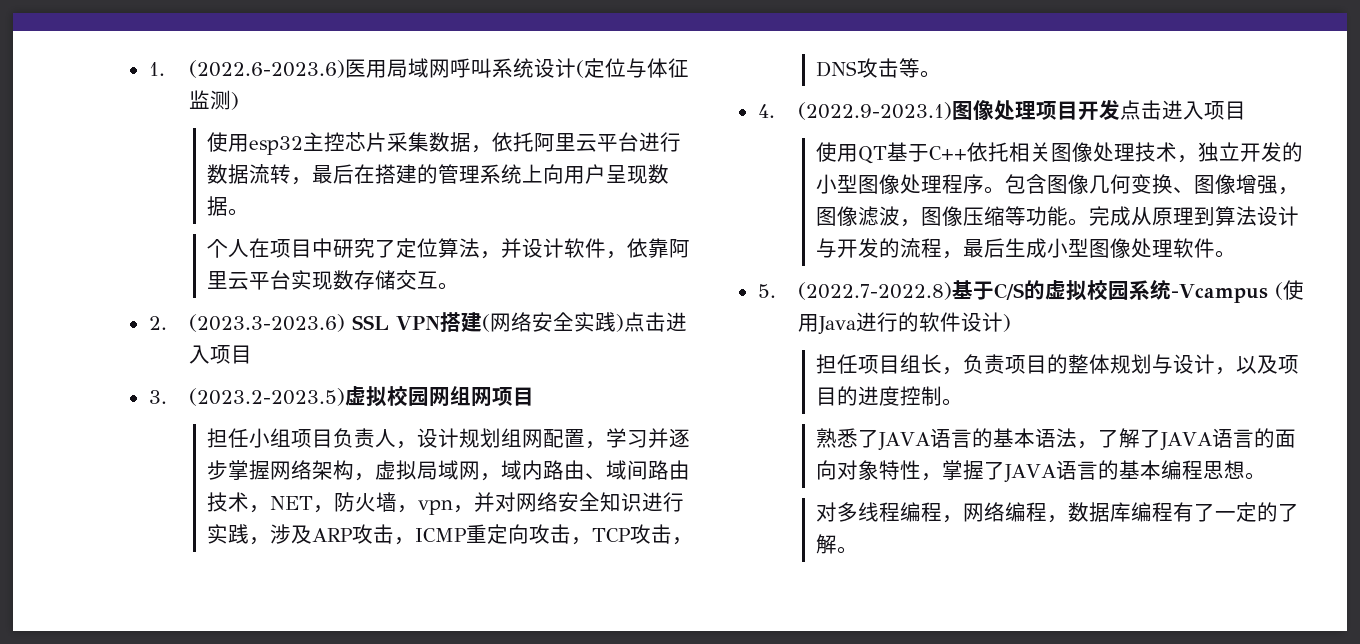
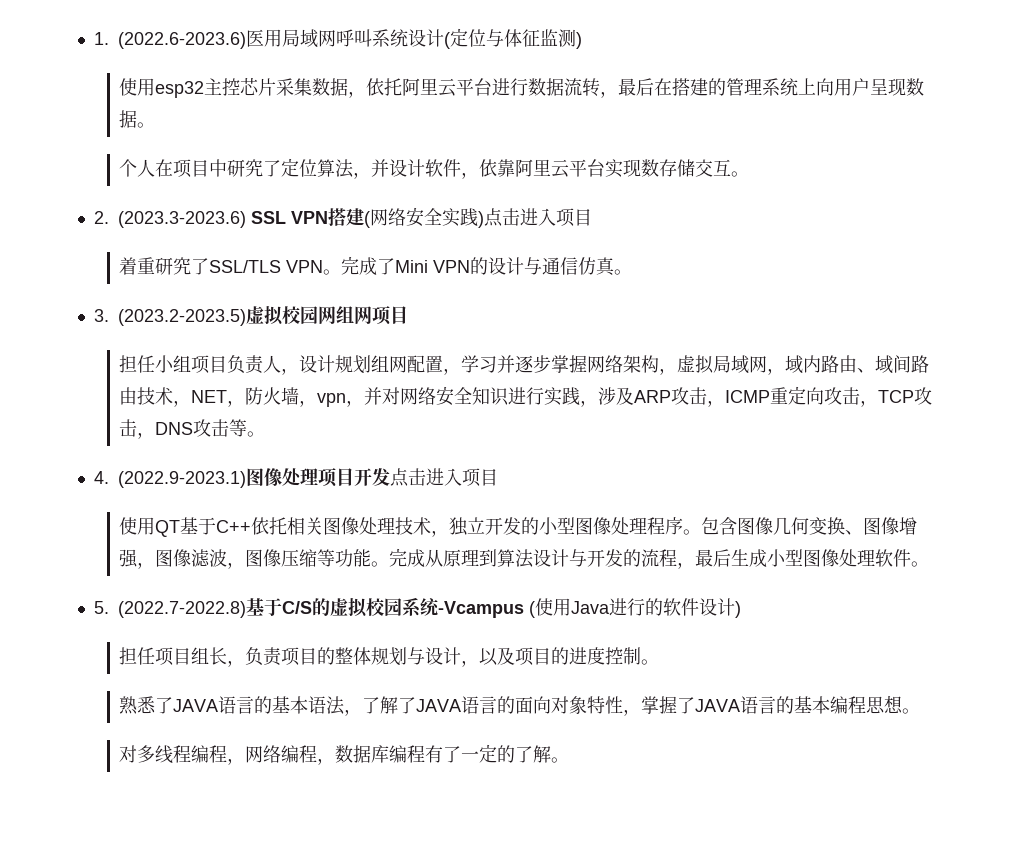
+ 着重研究了SSL/TLS VPN。完成了Mini VPN的设计与通信仿真。

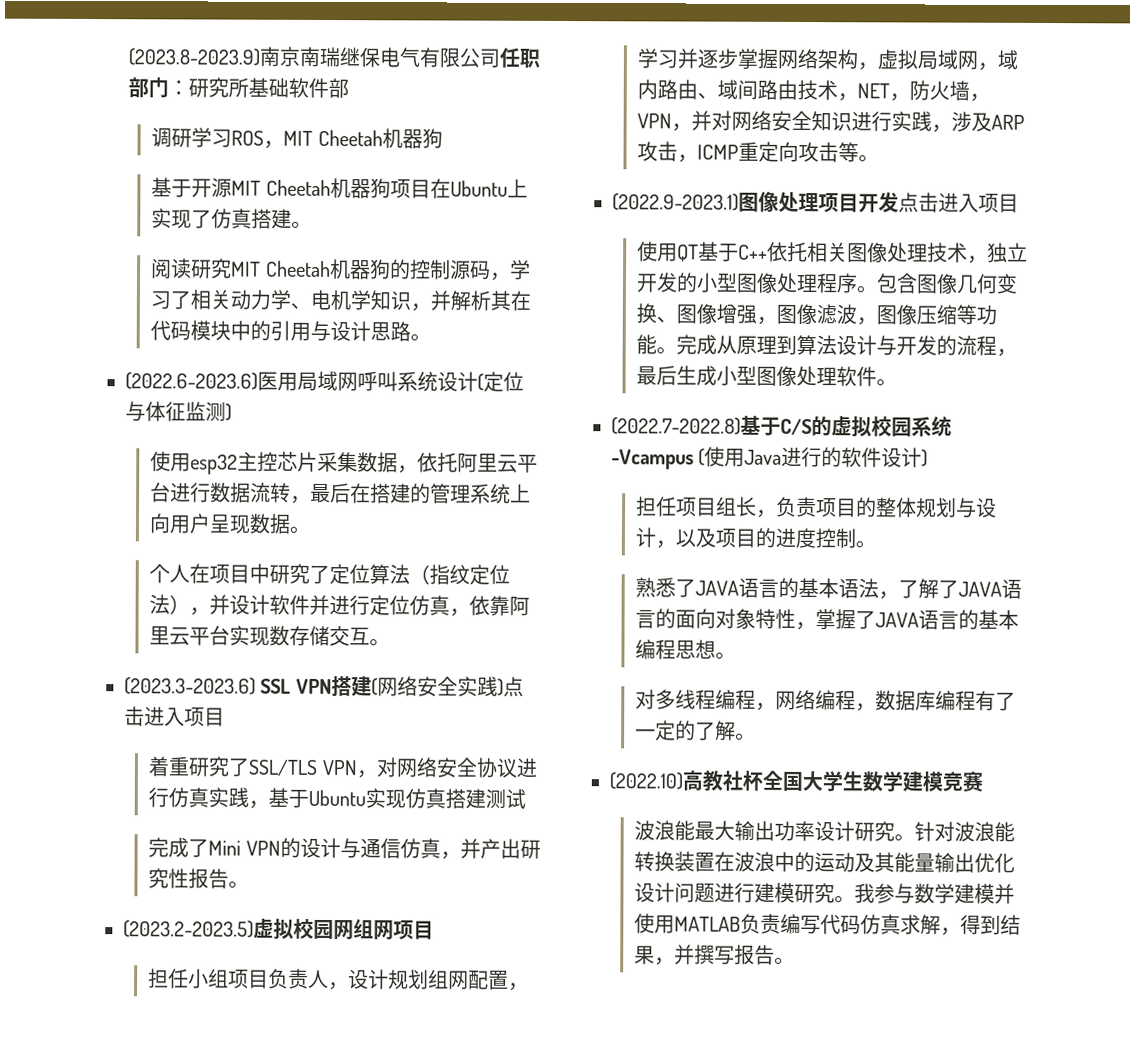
- 1. (2022.6-2023.6)医用局域网呼叫系统设计(定位与体征监测)
+ (2023.8-2023.9)南京南瑞继保电气有限公司任职部门：研究所基础软件部
+ 调研学习ROS，MIT Cheetah机器狗
+ 基于开源MIT Cheetah机器狗项目在Ubuntu上实现了仿真搭建。
+ 阅读研究MIT Cheetah机器狗的控制源码，学习了相关动力学、电机学知识，并解析其在代码模块中的引用与设计思路。
+ (2022.6-2023.6)医用局域网呼叫系统设计(定位与体征监测)
- 个人在项目中研究了定位算法，并设计软件，依靠阿里云平台实现数存储交互。
+ 个人在项目中研究了定位算法（指纹定位法），并设计软件并进行定位仿真，依靠阿里云平台实现数存储交互。
- 2. (2023.3-2023.6) SSL VPN搭建(网络安全实践)点击进入项目
+ (2023.3-2023.6) SSL VPN搭建(网络安全实践)点击进入项目
- 着重研究了SSL/TLS VPN。完成了Mini VPN的设计与通信仿真。
- 3. (2023.2-2023.5)虚拟校园网组网项目
+ 着重研究了SSL/TLS VPN，对网络安全协议进行仿真实践，基于Ubuntu实现仿真搭建测试
+ 完成了Mini VPN的设计与通信仿真，并产出研究性报告。
+ (2023.2-2023.5)虚拟校园网组网项目
- 担任小组项目负责人，设计规划组网配置，学习并逐步掌握网络架构，虚拟局域网，域内路由、域间路由技术，NET，防火墙，vpn，并对网络安全知识进行实践，涉及ARP攻击，ICMP重定向攻击，TCP攻击，DNS攻击等。
+ 担任小组项目负责人，设计规划组网配置，学习并逐步掌握网络架构，虚拟局域网，域内路由、域间路由技术，NET，防火墙，VPN，并对网络安全知识进行实践，涉及ARP攻击，ICMP重定向攻击等。
- 4. (2022.9-2023.1)图像处理项目开发点击进入项目
+ (2022.9-2023.1)图像处理项目开发点击进入项目
- 5. (2022.7-2022.8)基于C/S的虚拟校园系统-Vcampus (使用Java进行的软件设计)
+ (2022.7-2022.8)基于C/S的虚拟校园系统-Vcampus (使用Java进行的软件设计)
+ (2022.10)高教社杯全国大学生数学建模竞赛
+ 波浪能最大输出功率设计研究。针对波浪能转换装置在波浪中的运动及其能量输出优化设计问题进行建模研究。我参与数学建模并使用MATLAB负责编写代码仿真求解，得到结果，并撰写报告。

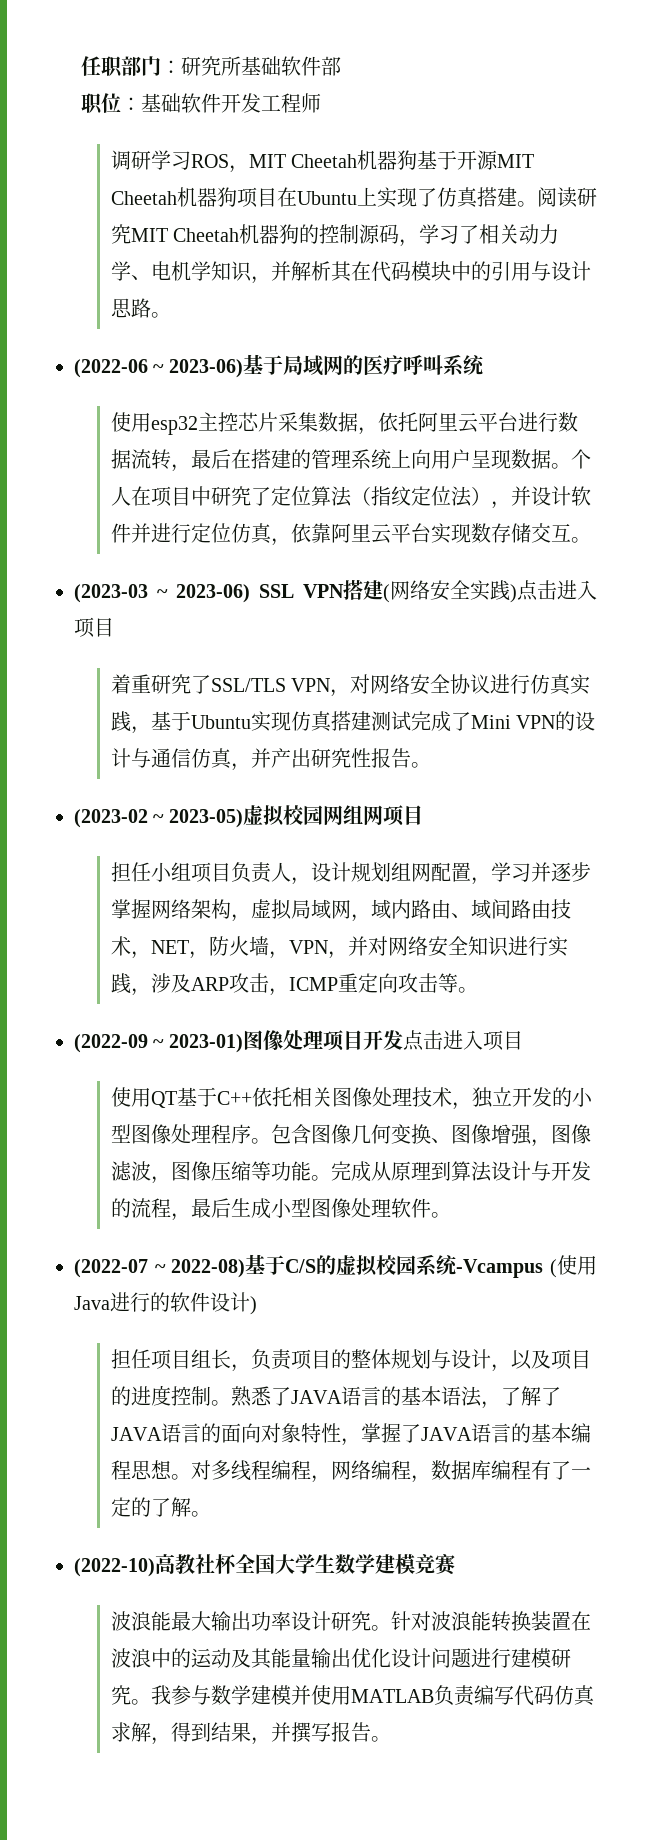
- (2023.8-2023.9)南京南瑞继保电气有限公司任职部门：研究所基础软件部
+ 任职部门：研究所基础软件部
+ 职位：基础软件开发工程师
- 调研学习ROS，MIT Cheetah机器狗
- 基于开源MIT Cheetah机器狗项目在Ubuntu上实现了仿真搭建。
- 阅读研究MIT Cheetah机器狗的控制源码，学习了相关动力学、电机学知识，并解析其在代码模块中的引用与设计思路。
+ 调研学习ROS，MIT Cheetah机器狗基于开源MIT Cheetah机器狗项目在Ubuntu上实现了仿真搭建。阅读研究MIT Cheetah机器狗的控制源码，学习了相关动力学、电机学知识，并解析其在代码模块中的引用与设计思路。
- (2022.6-2023.6)医用局域网呼叫系统设计(定位与体征监测)
+ (2022-06 ~ 2023-06)基于局域网的医疗呼叫系统
- 使用esp32主控芯片采集数据，依托阿里云平台进行数据流转，最后在搭建的管理系统上向用户呈现数据。
- 个人在项目中研究了定位算法（指纹定位法），并设计软件并进行定位仿真，依靠阿里云平台实现数存储交互。
+ 使用esp32主控芯片采集数据，依托阿里云平台进行数据流转，最后在搭建的管理系统上向用户呈现数据。个人在项目中研究了定位算法（指纹定位法），并设计软件并进行定位仿真，依靠阿里云平台实现数存储交互。
- (2023.3-2023.6) SSL VPN搭建(网络安全实践)点击进入项目
+ (2023-03 ~ 2023-06) SSL VPN搭建(网络安全实践)点击进入项目
- 着重研究了SSL/TLS VPN，对网络安全协议进行仿真实践，基于Ubuntu实现仿真搭建测试
- 完成了Mini VPN的设计与通信仿真，并产出研究性报告。
+ 着重研究了SSL/TLS VPN，对网络安全协议进行仿真实践，基于Ubuntu实现仿真搭建测试完成了Mini VPN的设计与通信仿真，并产出研究性报告。
- (2023.2-2023.5)虚拟校园网组网项目
+ (2023-02 ~ 2023-05)虚拟校园网组网项目
- (2022.9-2023.1)图像处理项目开发点击进入项目
+ (2022-09 ~ 2023-01)图像处理项目开发点击进入项目
- (2022.7-2022.8)基于C/S的虚拟校园系统-Vcampus (使用Java进行的软件设计)
+ (2022-07 ~ 2022-08)基于C/S的虚拟校园系统-Vcampus (使用Java进行的软件设计)
- 担任项目组长，负责项目的整体规划与设计，以及项目的进度控制。
- 熟悉了JAVA语言的基本语法，了解了JAVA语言的面向对象特性，掌握了JAVA语言的基本编程思想。
- 对多线程编程，网络编程，数据库编程有了一定的了解。
+ 担任项目组长，负责项目的整体规划与设计，以及项目的进度控制。熟悉了JAVA语言的基本语法，了解了JAVA语言的面向对象特性，掌握了JAVA语言的基本编程思想。对多线程编程，网络编程，数据库编程有了一定的了解。
- (2022.10)高教社杯全国大学生数学建模竞赛
+ (2022-10)高教社杯全国大学生数学建模竞赛

